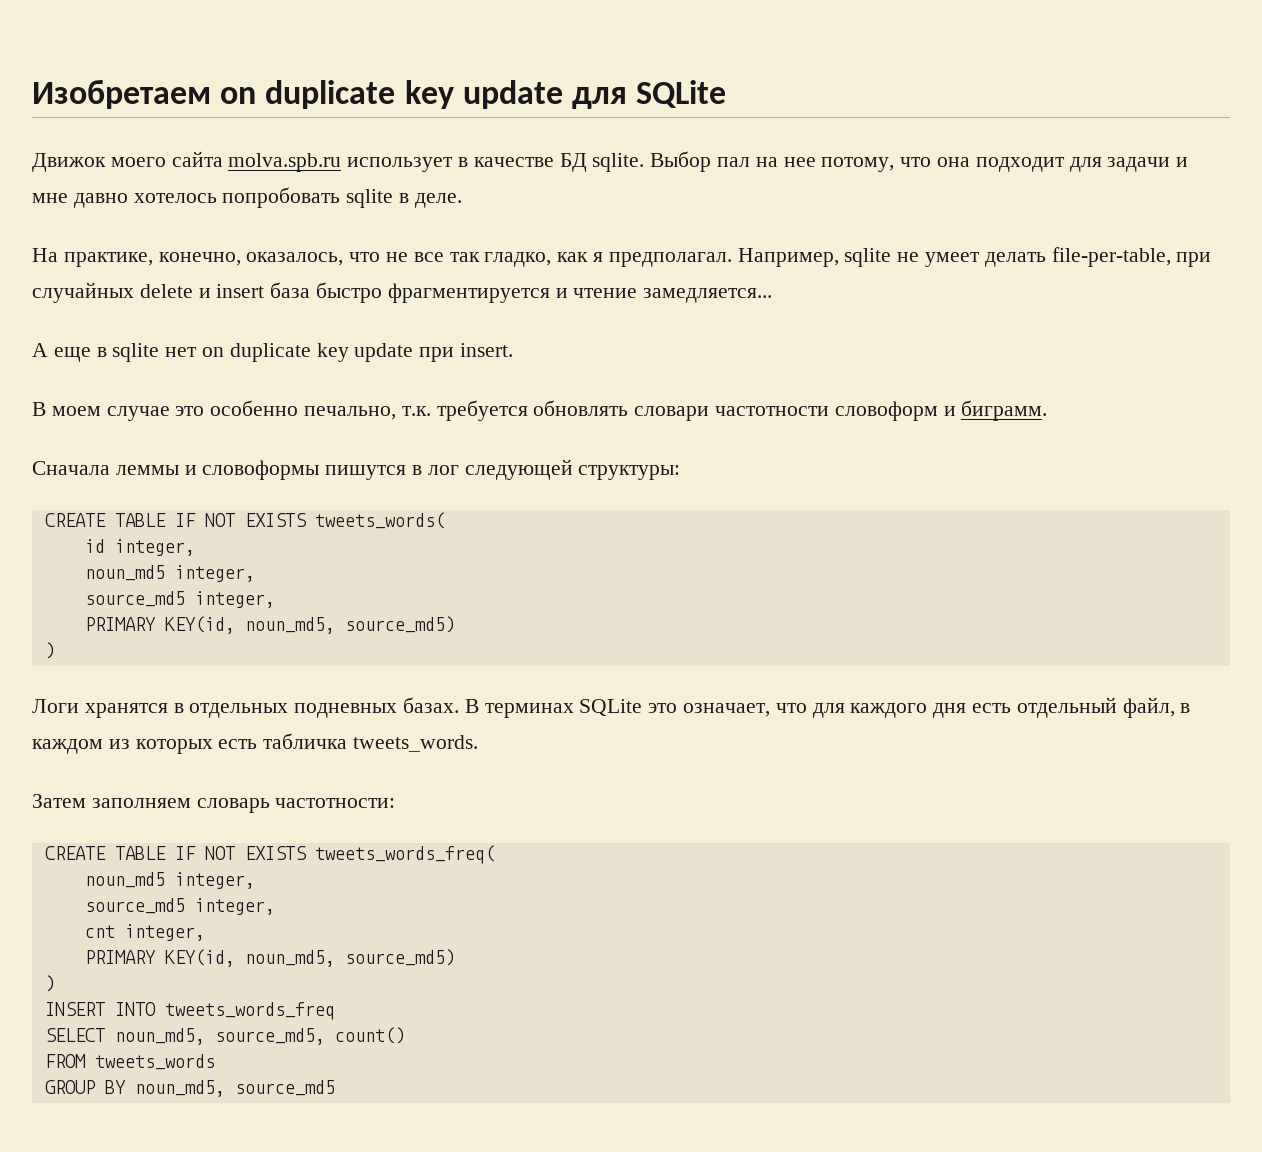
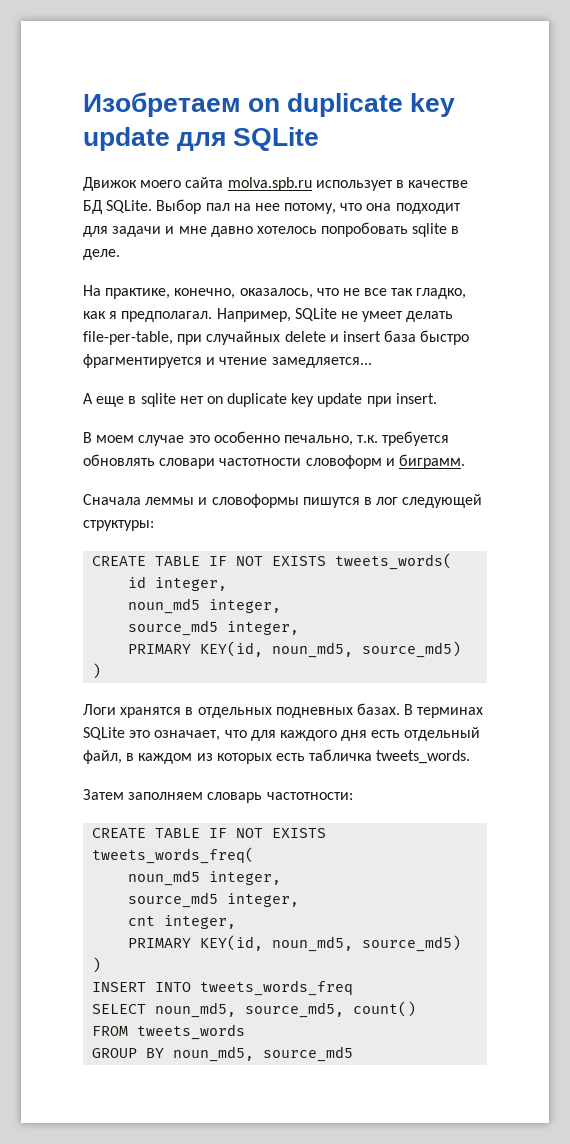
- Движок моего сайта molva.spb.ru использует в качестве БД sqlite.
+ Движок моего сайта molva.spb.ru использует в качестве БД SQLite.
- Например, sqlite не умеет делать file-per-table, при случайных delete и insert база быстро фрагментируется и чтение замедляется...
+ Например, SQLite не умеет делать file-per-table, при случайных delete и insert база быстро фрагментируется и чтение замедляется...

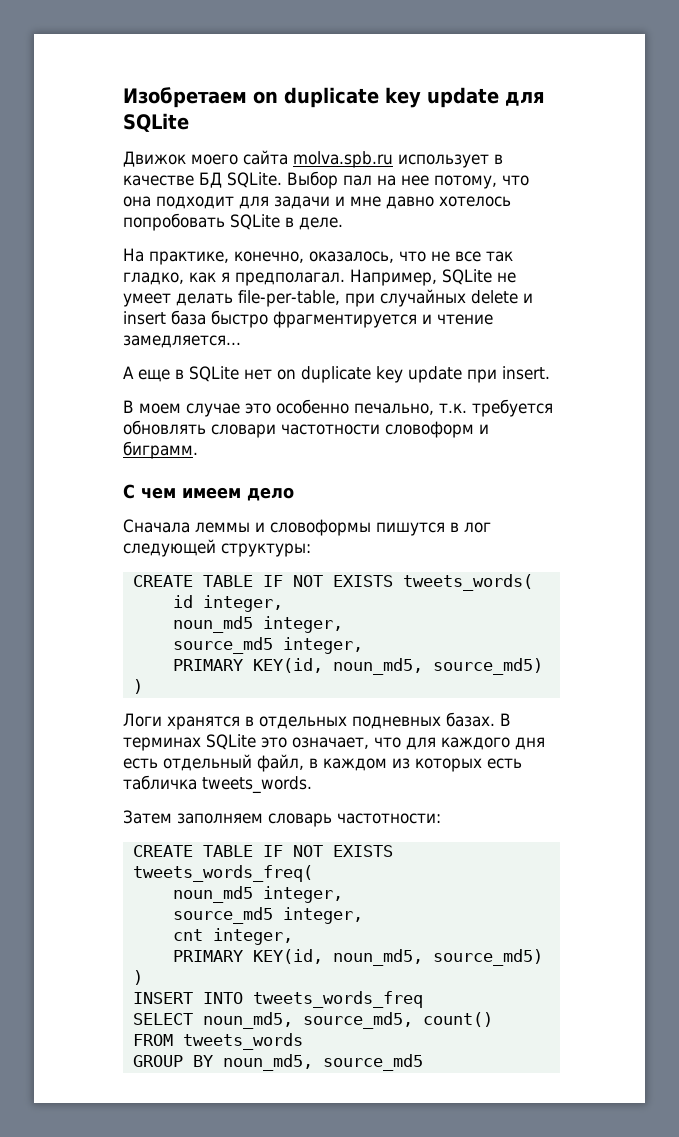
- Выбор пал на нее потому, что она подходит для задачи и мне давно хотелось попробовать sqlite в деле.
+ Выбор пал на нее потому, что она подходит для задачи и мне давно хотелось попробовать SQLite в деле.
- А еще в sqlite нет on duplicate key update при insert.
+ А еще в SQLite нет on duplicate key update при insert.
+ С чем имеем дело

